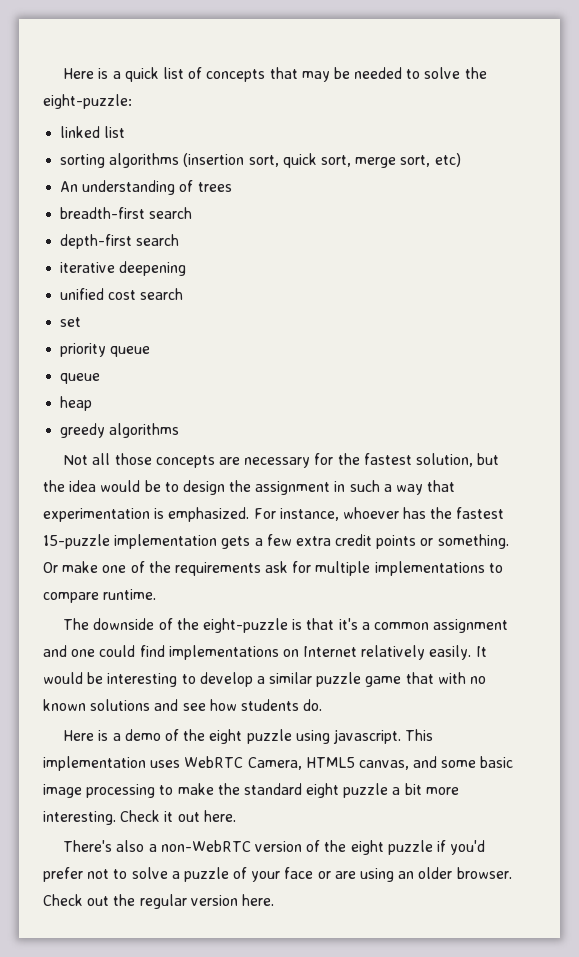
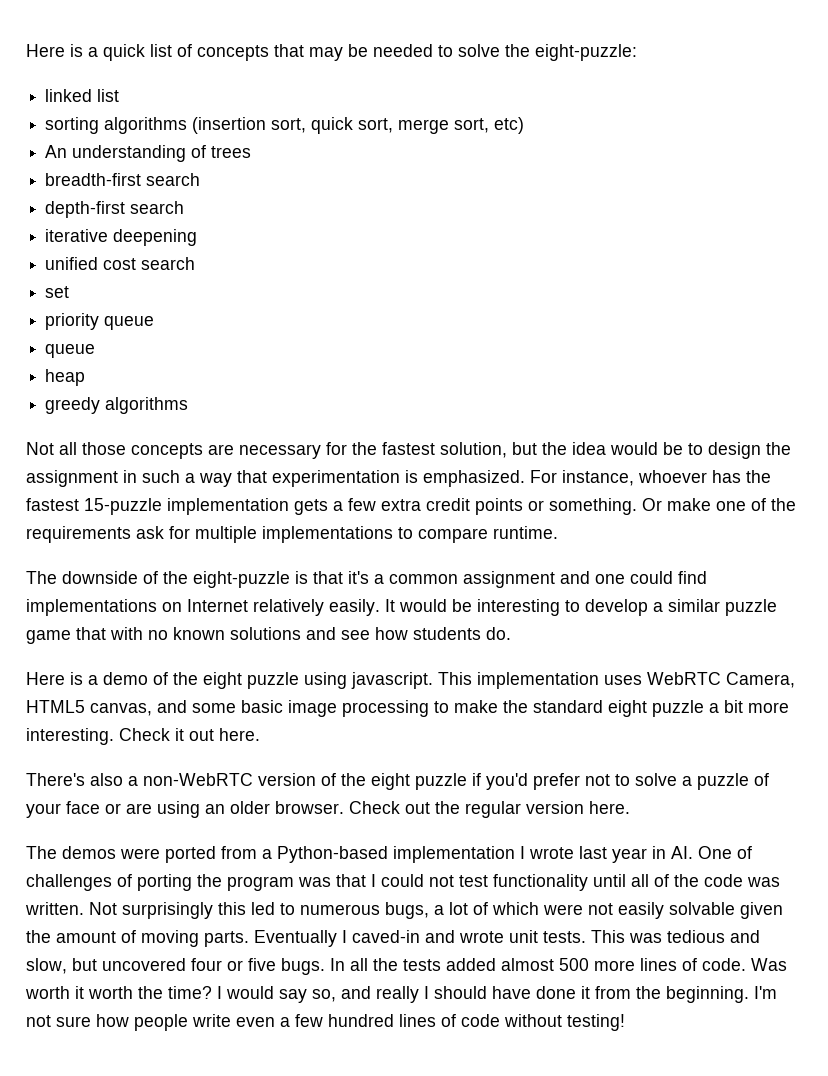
+ The demos were ported from a Python-based implementation I wrote last year in AI. One of challenges of porting the program was that I could not test functionality until all of the code was written. Not surprisingly this led to numerous bugs, a lot of which were not easily solvable given the amount of moving parts. Eventually I caved-in and wrote unit tests. This was tedious and slow, but uncovered four or five bugs. In all the tests added almost 500 more lines of code. Was worth it worth the time? I would say so, and really I should have done it from the beginning. I'm not sure how people write even a few hundred lines of code without testing!

